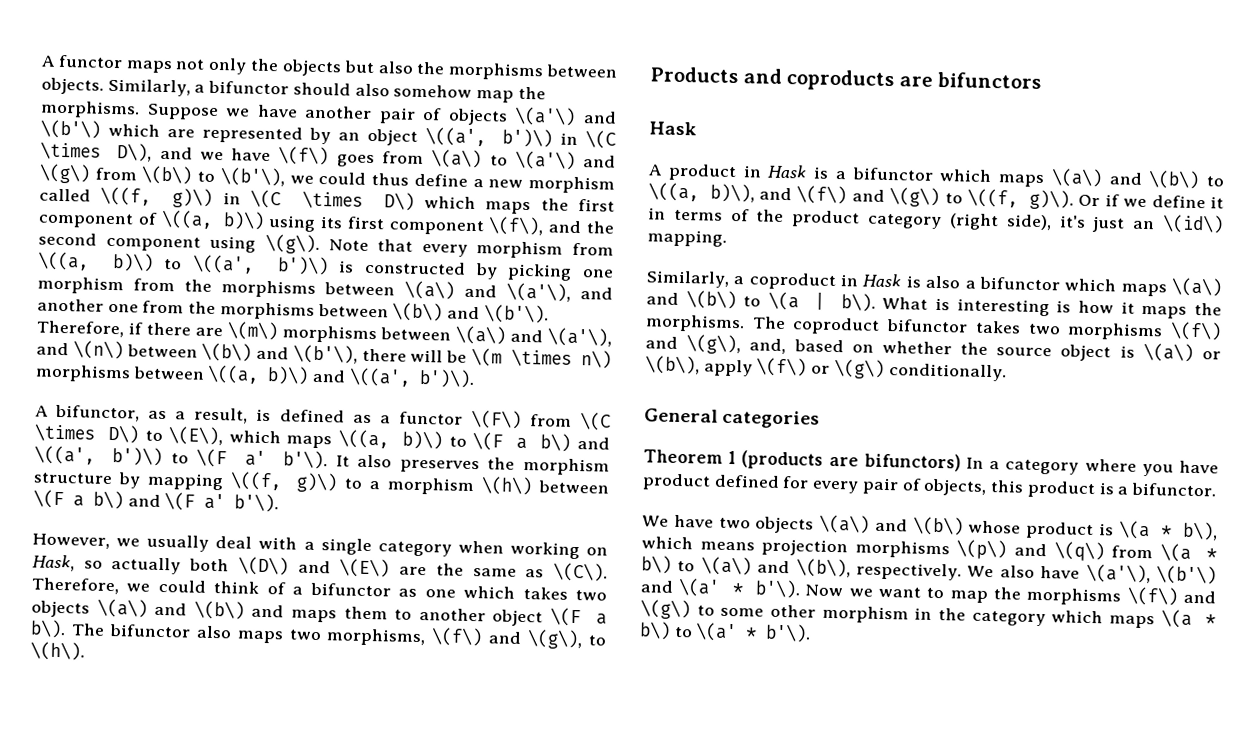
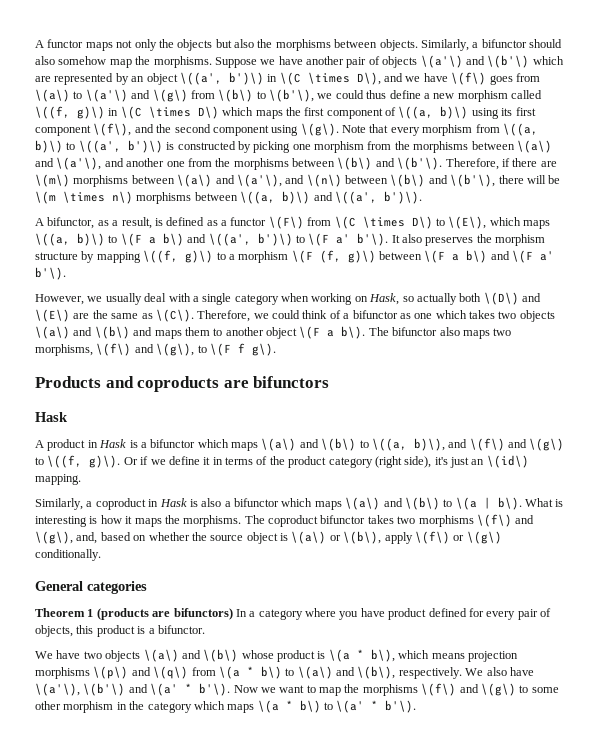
- It also preserves the morphism structure by mapping \((f, g)\) to a morphism \(h\) between \(F a b\) and \(F a' b'\).
+ It also preserves the morphism structure by mapping \((f, g)\) to a morphism \(F (f, g)\) between \(F a b\) and \(F a' b'\).
- The bifunctor also maps two morphisms, \(f\) and \(g\), to \(h\).
+ The bifunctor also maps two morphisms, \(f\) and \(g\), to \(F f g\).

